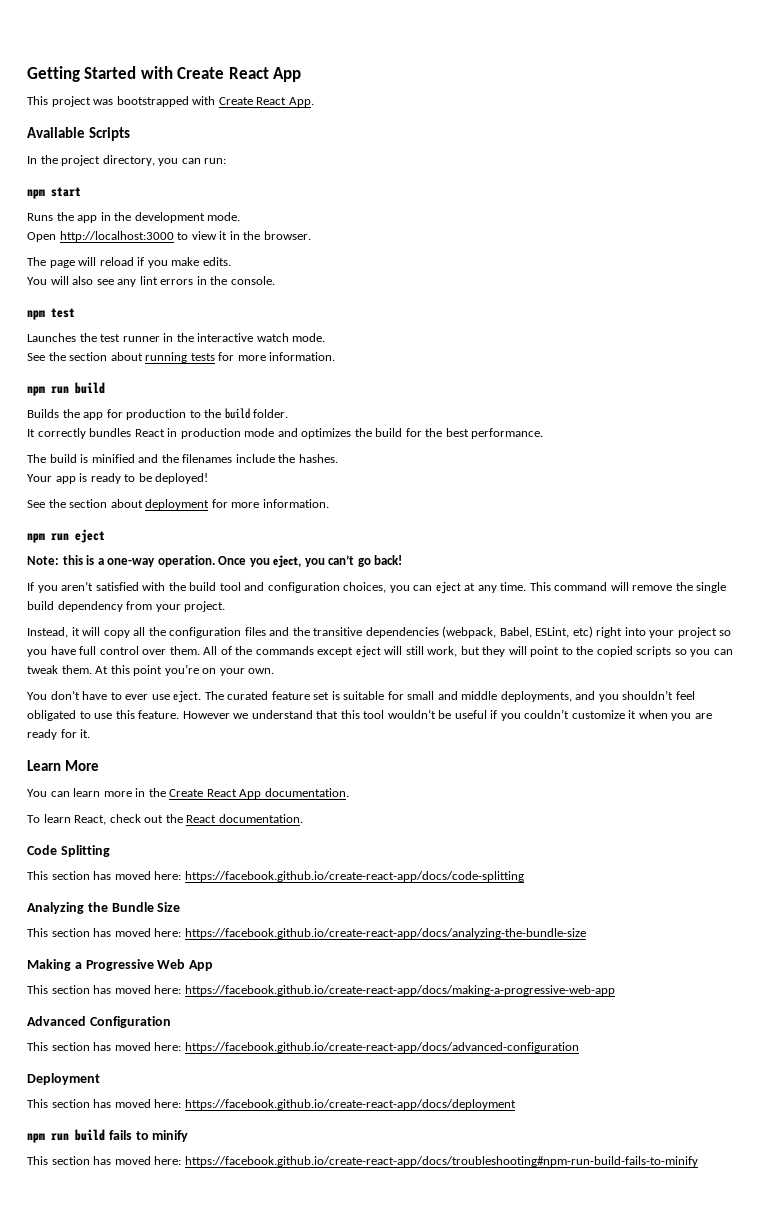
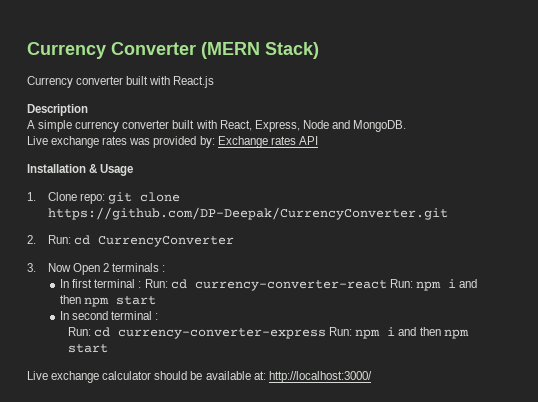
- Getting Started with Create React App
- This project was bootstrapped with Create React App.
- Available Scripts
- In the project directory, you can run:
- npm start
- Runs the app in the development mode.
- Open http://localhost:3000 to view it in the browser.
- The page will reload if you make edits.
- You will also see any lint errors in the console.
- npm test
- Launches the test runner in the interactive watch mode.
- See the section about running tests for more information.
- npm run build
- Builds the app for production to the build folder.
- It correctly bundles React in production mode and optimizes the build for the best performance.
- The build is minified and the filenames include the hashes.
- Your app is ready to be deployed!
- See the section about deployment for more information.
- npm run eject
- Note: this is a one-way operation. Once you eject, you can’t go back!
- If you aren’t satisfied with the build tool and configuration choices, you can eject at any time. This command will remove the single build dependency from your project.
- Instead, it will copy all the configuration files and the transitive dependencies (webpack, Babel, ESLint, etc) right into your project so you have full control over them. All of the commands except eject will still work, but they will point to the copied scripts so you can tweak them. At this point you’re on your own.
- You don’t have to ever use eject. The curated feature set is suitable for small and middle deployments, and you shouldn’t feel obligated to use this feature. However we understand that this tool wouldn’t be useful if you couldn’t customize it when you are ready for it.
- Learn More
- You can learn more in the Create React App documentation.
- To learn React, check out the React documentation.
- Code Splitting
- This section has moved here: https://facebook.github.io/create-react-app/docs/code-splitting
- Analyzing the Bundle Size
- This section has moved here: https://facebook.github.io/create-react-app/docs/analyzing-the-bundle-size
- Making a Progressive Web App
- This section has moved here: https://facebook.github.io/create-react-app/docs/making-a-progressive-web-app
- Advanced Configuration
- This section has moved here: https://facebook.github.io/create-react-app/docs/advanced-configuration
- Deployment
- This section has moved here: https://facebook.github.io/create-react-app/docs/deployment
- npm run build fails to minify
- This section has moved here: https://facebook.github.io/create-react-app/docs/troubleshooting#npm-run-build-fails-to-minify
+ Currency Converter (MERN Stack)
+ Currency converter built with React.js
+ Description
+ A simple currency converter built with React, Express, Node and MongoDB.
+ Live exchange rates was provided by: Exchange rates API
+ Installation & Usage
+ 1. Clone repo: git clone https://github.com/DP-Deepak/CurrencyConverter.git
+ 2. Run: cd CurrencyConverter
+ 3. Now Open 2 terminals :
+ In first terminal : Run: cd currency-converter-react Run: npm i and then npm start
+ In second terminal :
+ Run: cd currency-converter-express Run: npm i and then npm start
+ Live exchange calculator should be available at: http://localhost:3000/

